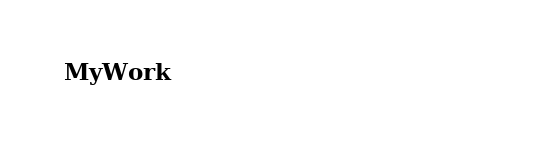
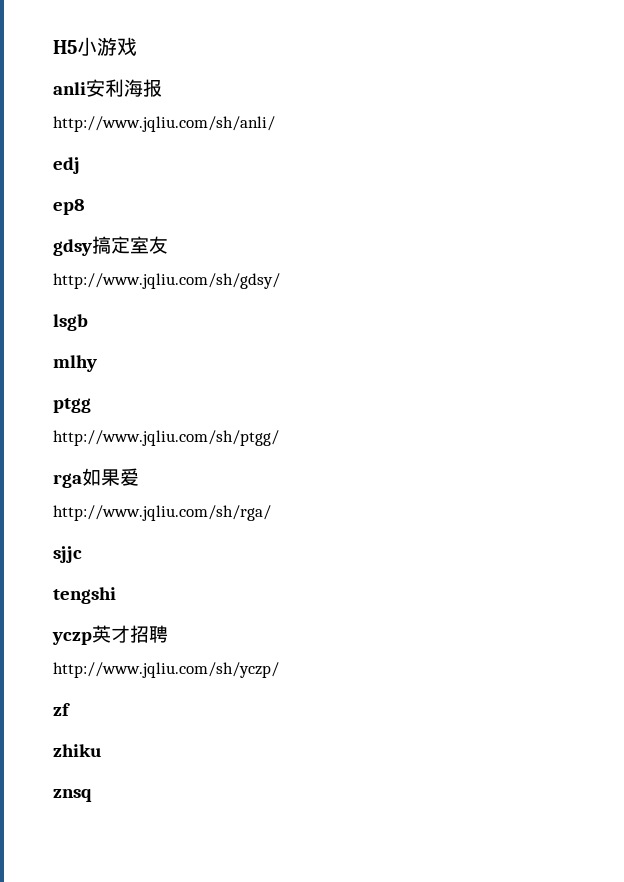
- MyWork
+ H5小游戏
+ anli安利海报
+ http://www.jqliu.com/sh/anli/
+ edj
+ ep8
+ gdsy搞定室友
+ http://www.jqliu.com/sh/gdsy/
+ lsgb
+ mlhy
+ ptgg
+ http://www.jqliu.com/sh/ptgg/
+ rga如果爱
+ http://www.jqliu.com/sh/rga/
+ sjjc
+ tengshi
+ yczp英才招聘
+ http://www.jqliu.com/sh/yczp/
+ zf
+ zhiku
+ znsq

